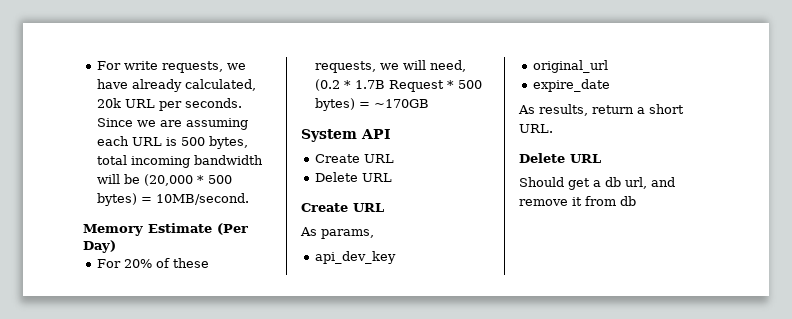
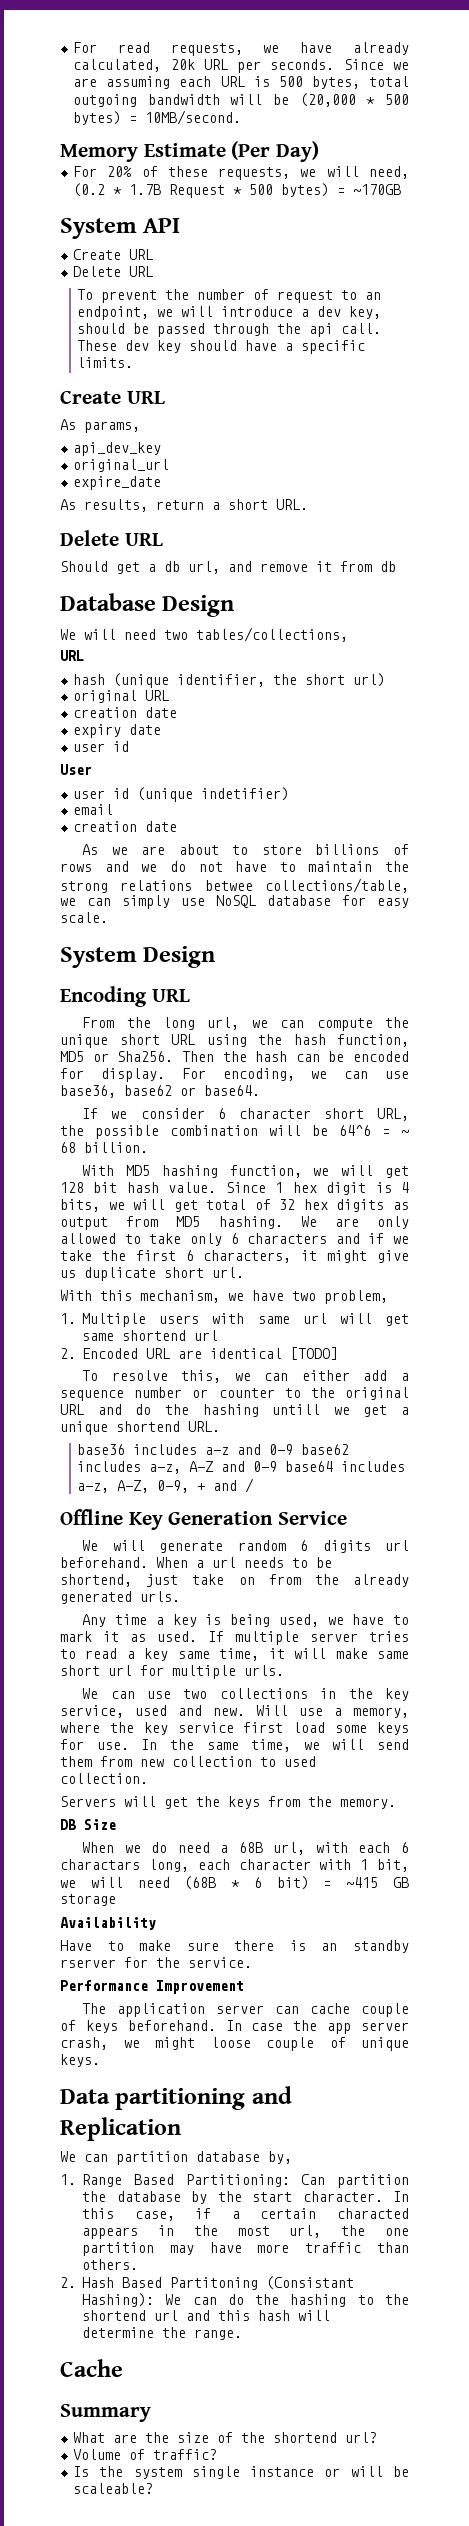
- For write requests, we have already calculated, 20k URL per seconds.
+ For read requests, we have already calculated, 20k URL per seconds.
- Since we are assuming each URL is 500 bytes, total incoming bandwidth will be (20,000 * 500 bytes) = 10MB/second.
+ Since we are assuming each URL is 500 bytes, total outgoing bandwidth will be (20,000 * 500 bytes) = 10MB/second.
+ To prevent the number of request to an endpoint, we will introduce a dev key, should be passed through the api call. These dev key should have a specific limits.
+ Database Design
+ We will need two tables/collections,
+ URL
+ hash (unique identifier, the short url)
+ original URL
+ creation date
+ expiry date
+ user id
+ User
+ user id (unique indetifier)
+ email
+ creation date
+ As we are about to store billions of rows and we do not have to maintain the strong relations betwee collections/table, we can simply use NoSQL database for easy scale.
+ System Design
+ Encoding URL
+ From the long url, we can compute the unique short URL using the hash function, MD5 or Sha256. Then the hash can be encoded for display. For encoding, we can use base36, base62 or base64.
+ If we consider 6 character short URL, the possible combination will be 64^6 = ~ 68 billion.
+ With MD5 hashing function, we will get 128 bit hash value. Since 1 hex digit is 4 bits, we will get total of 32 hex digits as output from MD5 hashing. We are only allowed to take only 6 characters and if we take the first 6 characters, it might give us duplicate short url.
+ With this mechanism, we have two problem,
+ 1. Multiple users with same url will get same shortend url
+ 2. Encoded URL are identical [TODO]
+ To resolve this, we can either add a sequence number or counter to the original URL and do the hashing untill we get a unique shortend URL.
+ base36 includes a-z and 0-9 base62 includes a-z, A-Z and 0-9 base64 includes a-z, A-Z, 0-9, + and /
+ Offline Key Generation Service
+ We will generate random 6 digits url beforehand. When a url needs to be shortend, just take on from the already generated urls.
+ Any time a key is being used, we have to mark it as used. If multiple server tries to read a key same time, it will make same short url for multiple urls.
+ We can use two collections in the key service, used and new. Will use a memory, where the key service first load some keys for use. In the same time, we will send them from new collection to used collection.
+ Servers will get the keys from the memory.
+ DB Size
+ When we do need a 68B url, with each 6 charactars long, each character with 1 bit, we will need (68B * 6 bit) = ~415 GB storage
+ Availability
+ Have to make sure there is an standby rserver for the service.
+ Performance Improvement
+ The application server can cache couple of keys beforehand. In case the app server crash, we might loose couple of unique keys.
+ Data partitioning and Replication
+ We can partition database by,
+ 1. Range Based Partitioning: Can partition the database by the start character. In this case, if a certain characted appears in the most url, the one partition may have more traffic than others.
+ 2. Hash Based Partitoning (Consistant Hashing): We can do the hashing to the shortend url and this hash will determine the range.
+ Cache
+ Summary
+ What are the size of the shortend url?
+ Volume of traffic?
+ Is the system single instance or will be scaleable?

